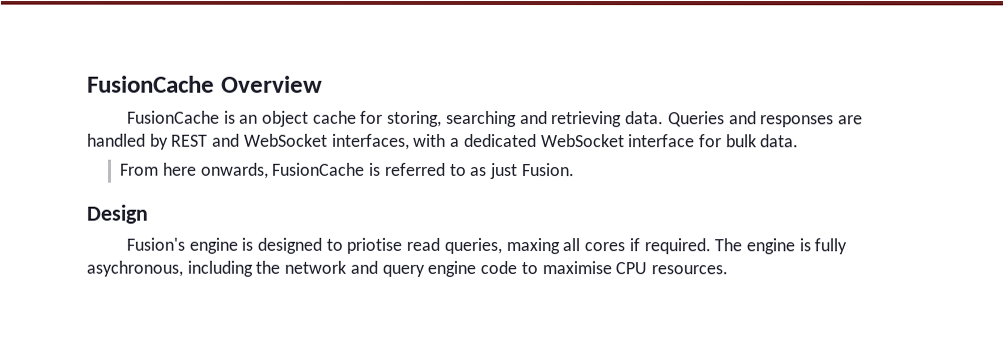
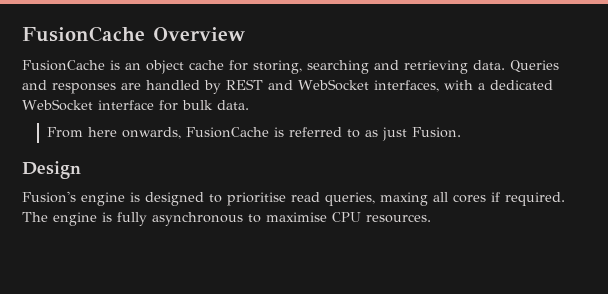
- Fusion's engine is designed to priotise read queries, maxing all cores if required.
+ Fusion's engine is designed to prioritise read queries, maxing all cores if required.
- The engine is fully asychronous, including the network and query engine code to maximise CPU resources.
+ The engine is fully asynchronous to maximise CPU resources.

